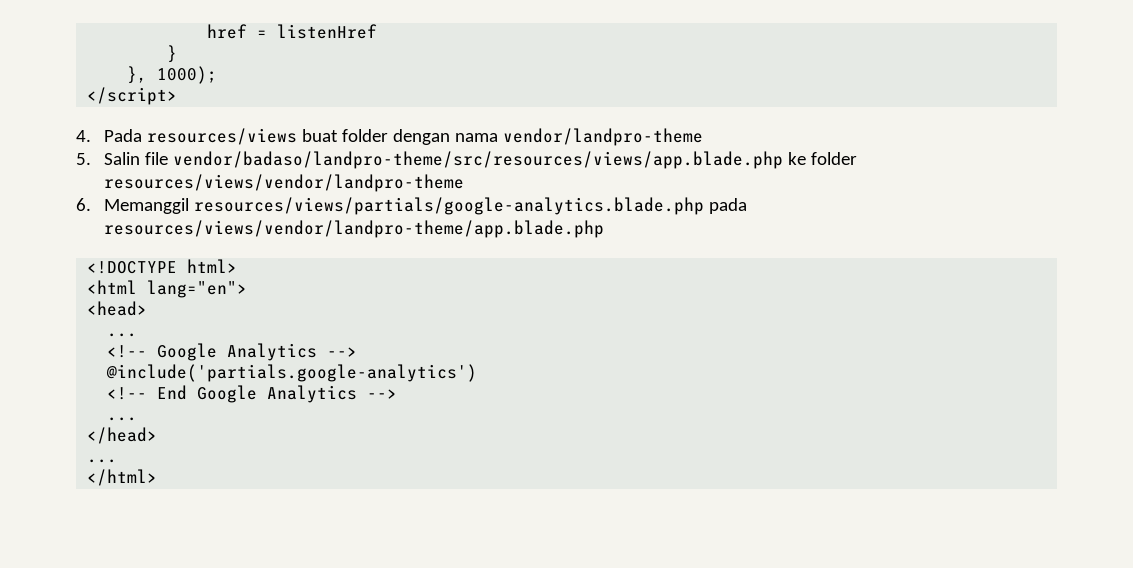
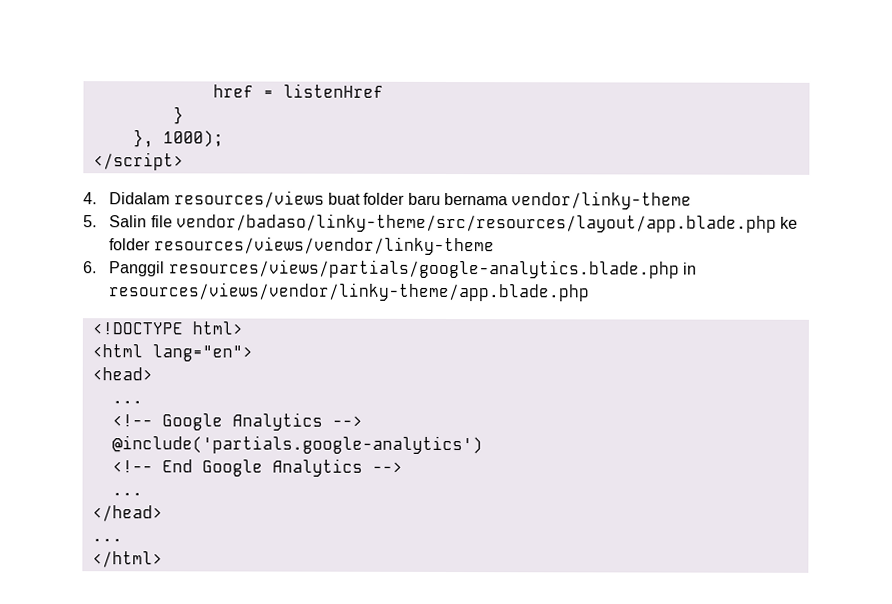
- 4. Pada resources/views buat folder dengan nama vendor/landpro-theme
+ 4. Didalam resources/views buat folder baru bernama vendor/linky-theme
- 5. Salin file vendor/badaso/landpro-theme/src/resources/views/app.blade.php ke folder resources/views/vendor/landpro-theme
+ 5. Salin file vendor/badaso/linky-theme/src/resources/layout/app.blade.php ke folder resources/views/vendor/linky-theme
- 6. Memanggil resources/views/partials/google-analytics.blade.php pada resources/views/vendor/landpro-theme/app.blade.php
+ 6. Panggil resources/views/partials/google-analytics.blade.php in resources/views/vendor/linky-theme/app.blade.php

